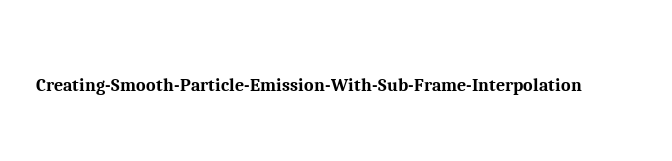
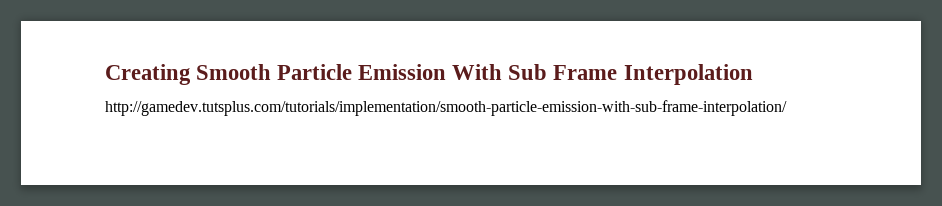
- Creating-Smooth-Particle-Emission-With-Sub-Frame-Interpolation
+ Creating Smooth Particle Emission With Sub Frame Interpolation
+ http://gamedev.tutsplus.com/tutorials/implementation/smooth-particle-emission-with-sub-frame-interpolation/

